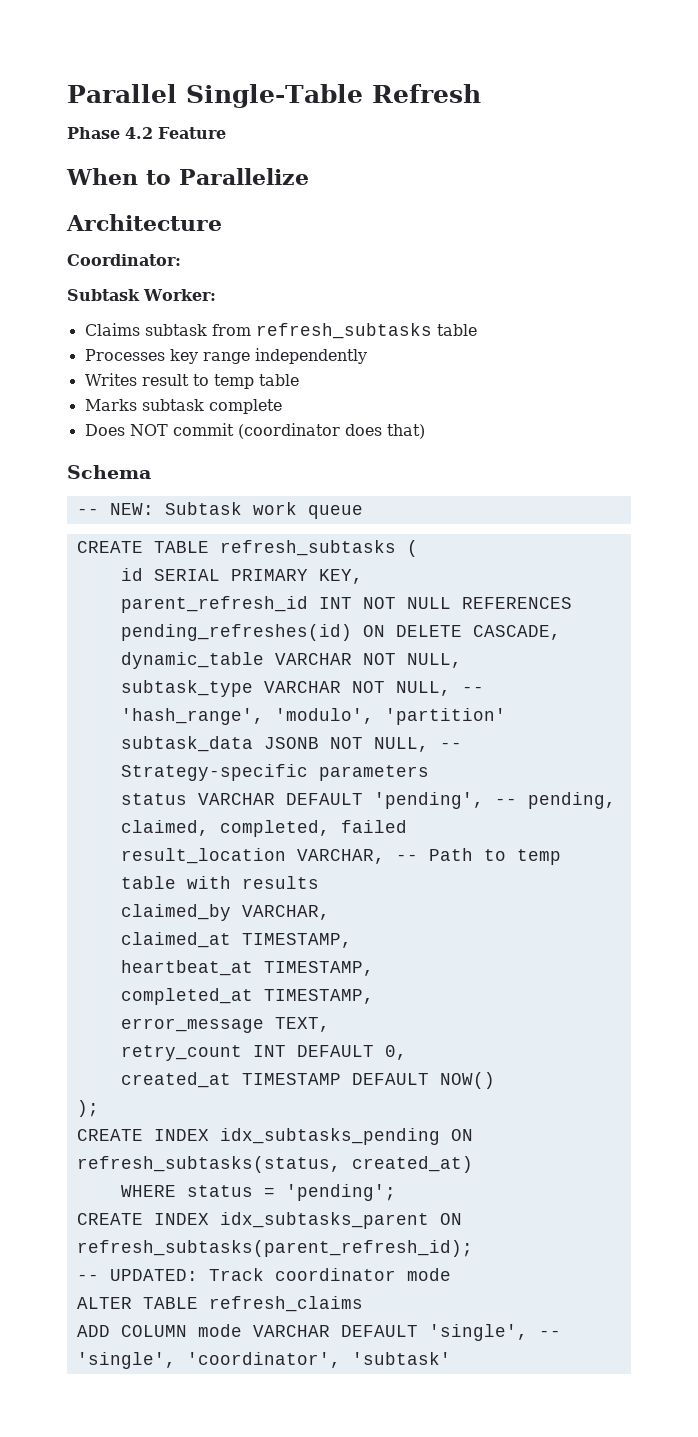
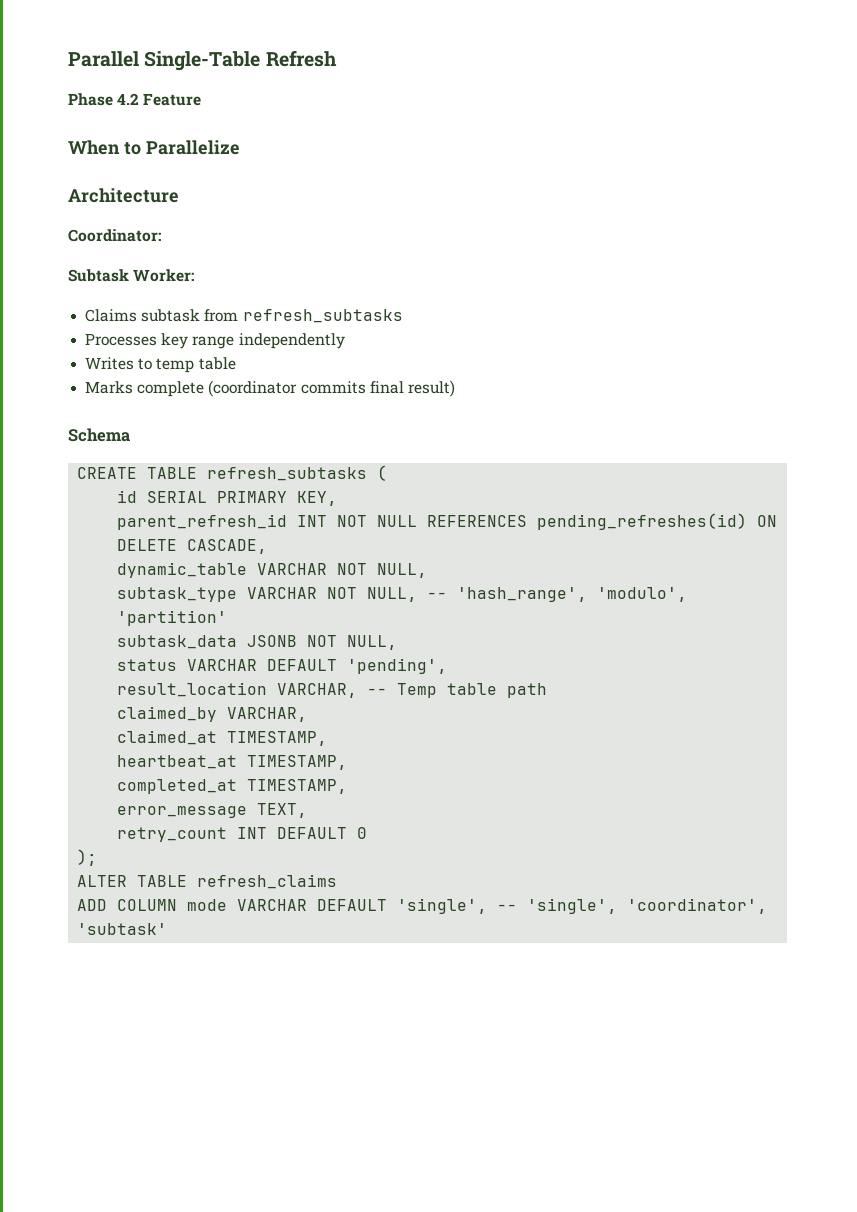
- Claims subtask from refresh_subtasks table
+ Claims subtask from refresh_subtasks
- Writes result to temp table
+ Writes to temp table
- Marks subtask complete
- Does NOT commit (coordinator does that)
+ Marks complete (coordinator commits final result)
  Schema
- -- NEW: Subtask work queue
- subtask_data JSONB NOT NULL, -- Strategy-specific parameters
+ subtask_data JSONB NOT NULL,
- status VARCHAR DEFAULT 'pending', -- pending, claimed, completed, failed
- result_location VARCHAR, -- Path to temp table with results
+ status VARCHAR DEFAULT 'pending',
+ result_location VARCHAR, -- Temp table path
- retry_count INT DEFAULT 0,
- created_at TIMESTAMP DEFAULT NOW()
+ retry_count INT DEFAULT 0
  );
- CREATE INDEX idx_subtasks_pending ON refresh_subtasks(status, created_at)
- WHERE status = 'pending';
- CREATE INDEX idx_subtasks_parent ON refresh_subtasks(parent_refresh_id);
- -- UPDATED: Track coordinator mode

